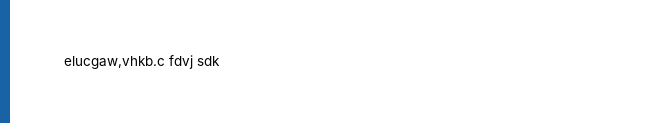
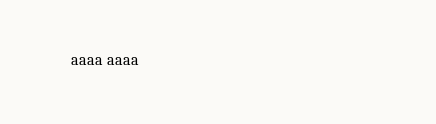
- elucgaw,vhkb.c fdvj sdk
+ aaaa aaaa

